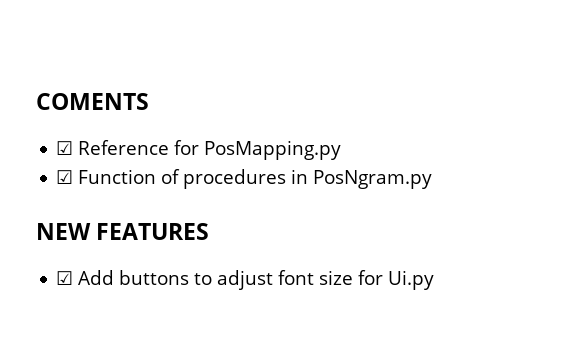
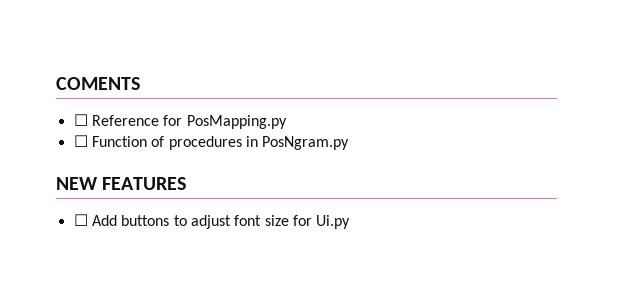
- ☑ Reference for PosMapping.py
+ ☐ Reference for PosMapping.py
- ☑ Function of procedures in PosNgram.py
+ ☐ Function of procedures in PosNgram.py
- ☑ Add buttons to adjust font size for Ui.py
+ ☐ Add buttons to adjust font size for Ui.py

